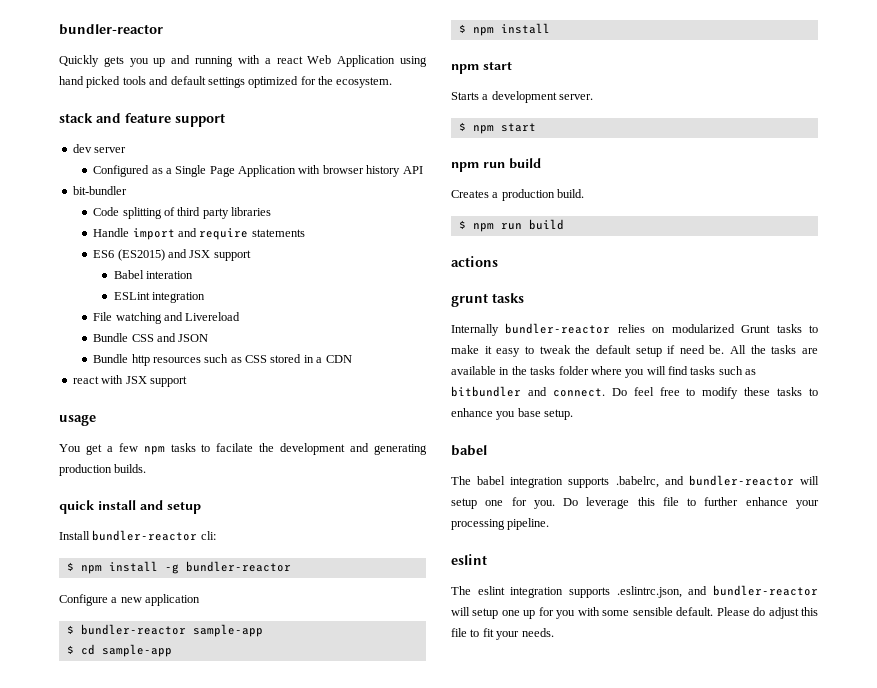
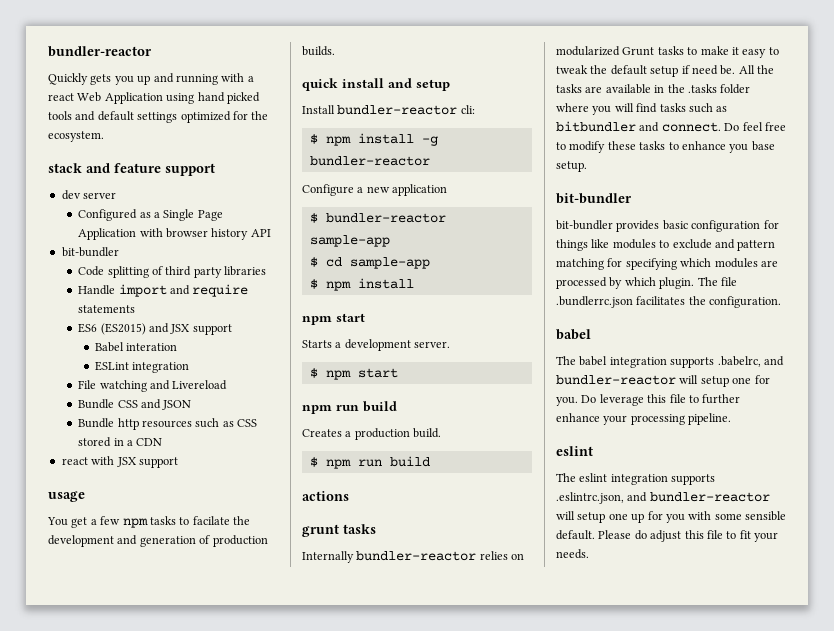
- You get a few npm tasks to facilate the development and generating production builds.
+ You get a few npm tasks to facilate the development and generation of production builds.
- All the tasks are available in the tasks folder where you will find tasks such as bitbundler and connect.
+ All the tasks are available in the .tasks folder where you will find tasks such as bitbundler and connect.
  Do feel free to modify these tasks to enhance you base setup.
+ bit-bundler
+ bit-bundler provides basic configuration for things like modules to exclude and pattern matching for specifying which modules are processed by which plugin. The file .bundlerrc.json facilitates the configuration.

